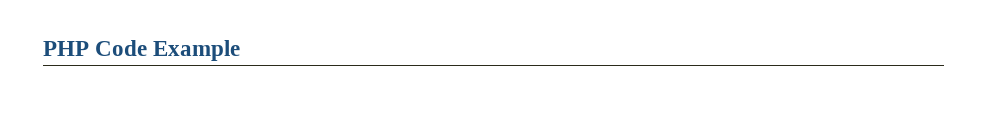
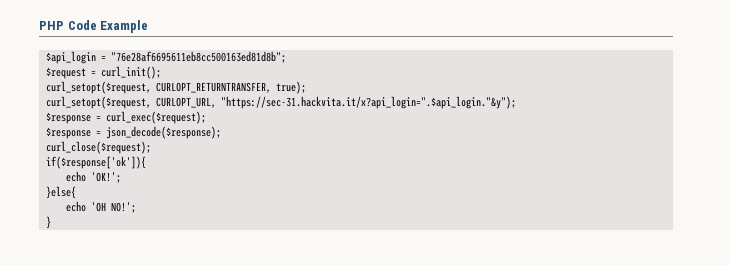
+ $api_login = "76e28af6695611eb8cc500163ed81d8b";
+ $request = curl_init();
+ curl_setopt($request, CURLOPT_RETURNTRANSFER, true);
+ curl_setopt($request, CURLOPT_URL, "https://sec-31.hackvita.it/x?api_login=".$api_login."&y");
+ $response = curl_exec($request);
+ $response = json_decode($response);
+ curl_close($request);
+ if($response['ok']){
+ echo 'OK!';
+ }else{
+ echo 'OH NO!';
+ }

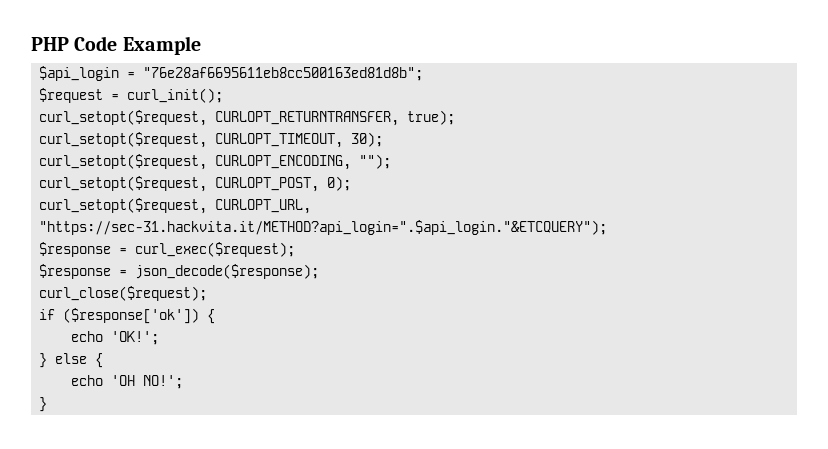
+ curl_setopt($request, CURLOPT_TIMEOUT, 30);
+ curl_setopt($request, CURLOPT_ENCODING, "");
+ curl_setopt($request, CURLOPT_POST, 0);
- curl_setopt($request, CURLOPT_URL, "https://sec-31.hackvita.it/x?api_login=".$api_login."&y");
+ curl_setopt($request, CURLOPT_URL, "https://sec-31.hackvita.it/METHOD?api_login=".$api_login."&ETCQUERY");
- if($response['ok']){
+ if ($response['ok']) {
- }else{
+ } else {

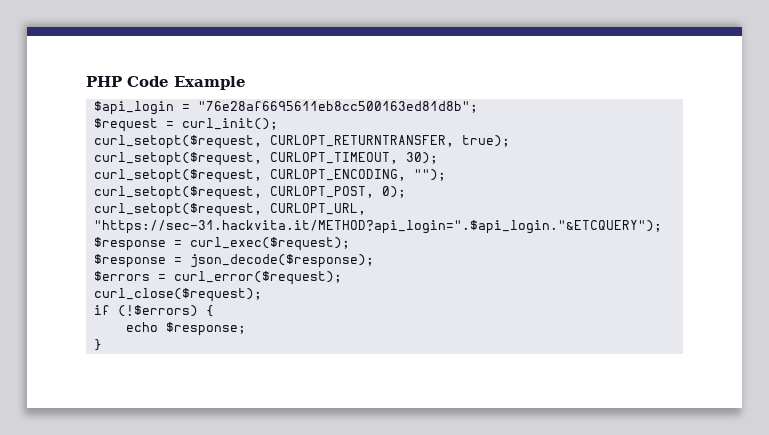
+ $errors = curl_error($request);
- if ($response['ok']) {
- echo 'OK!';
- } else {
- echo 'OH NO!';
+ if (!$errors) {
+ echo $response;

